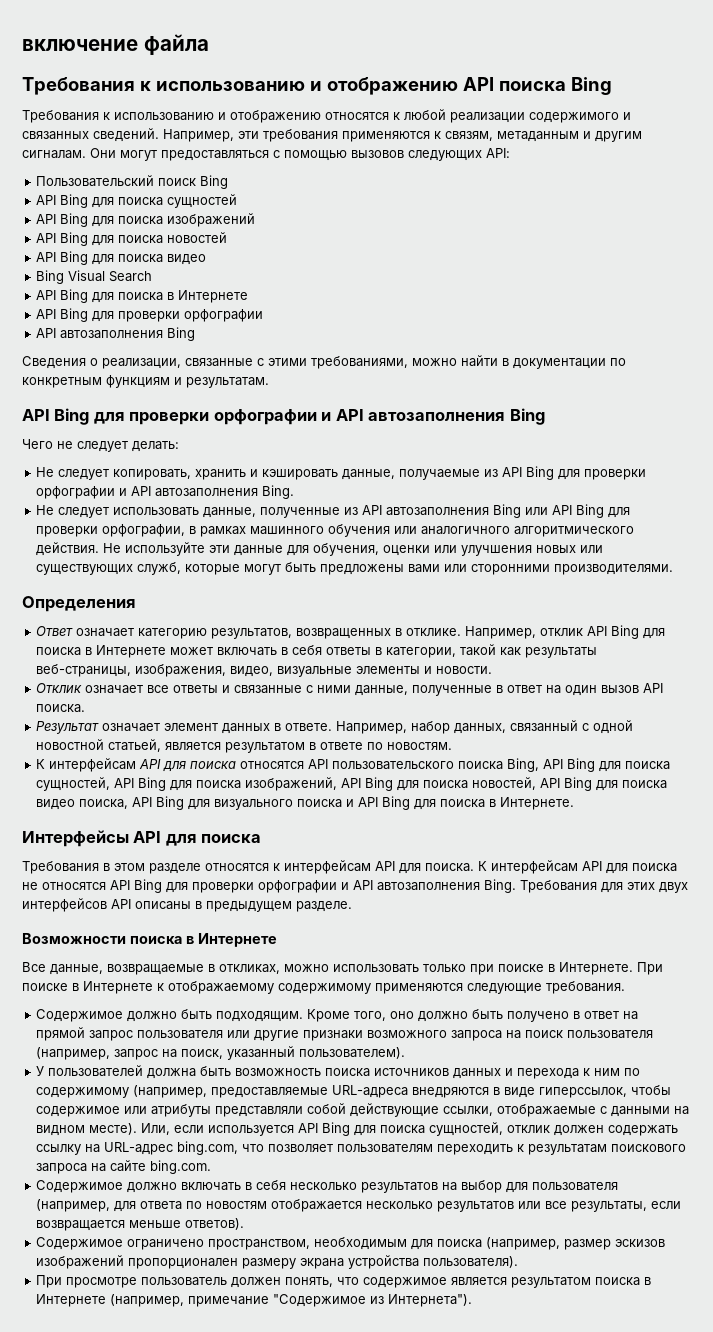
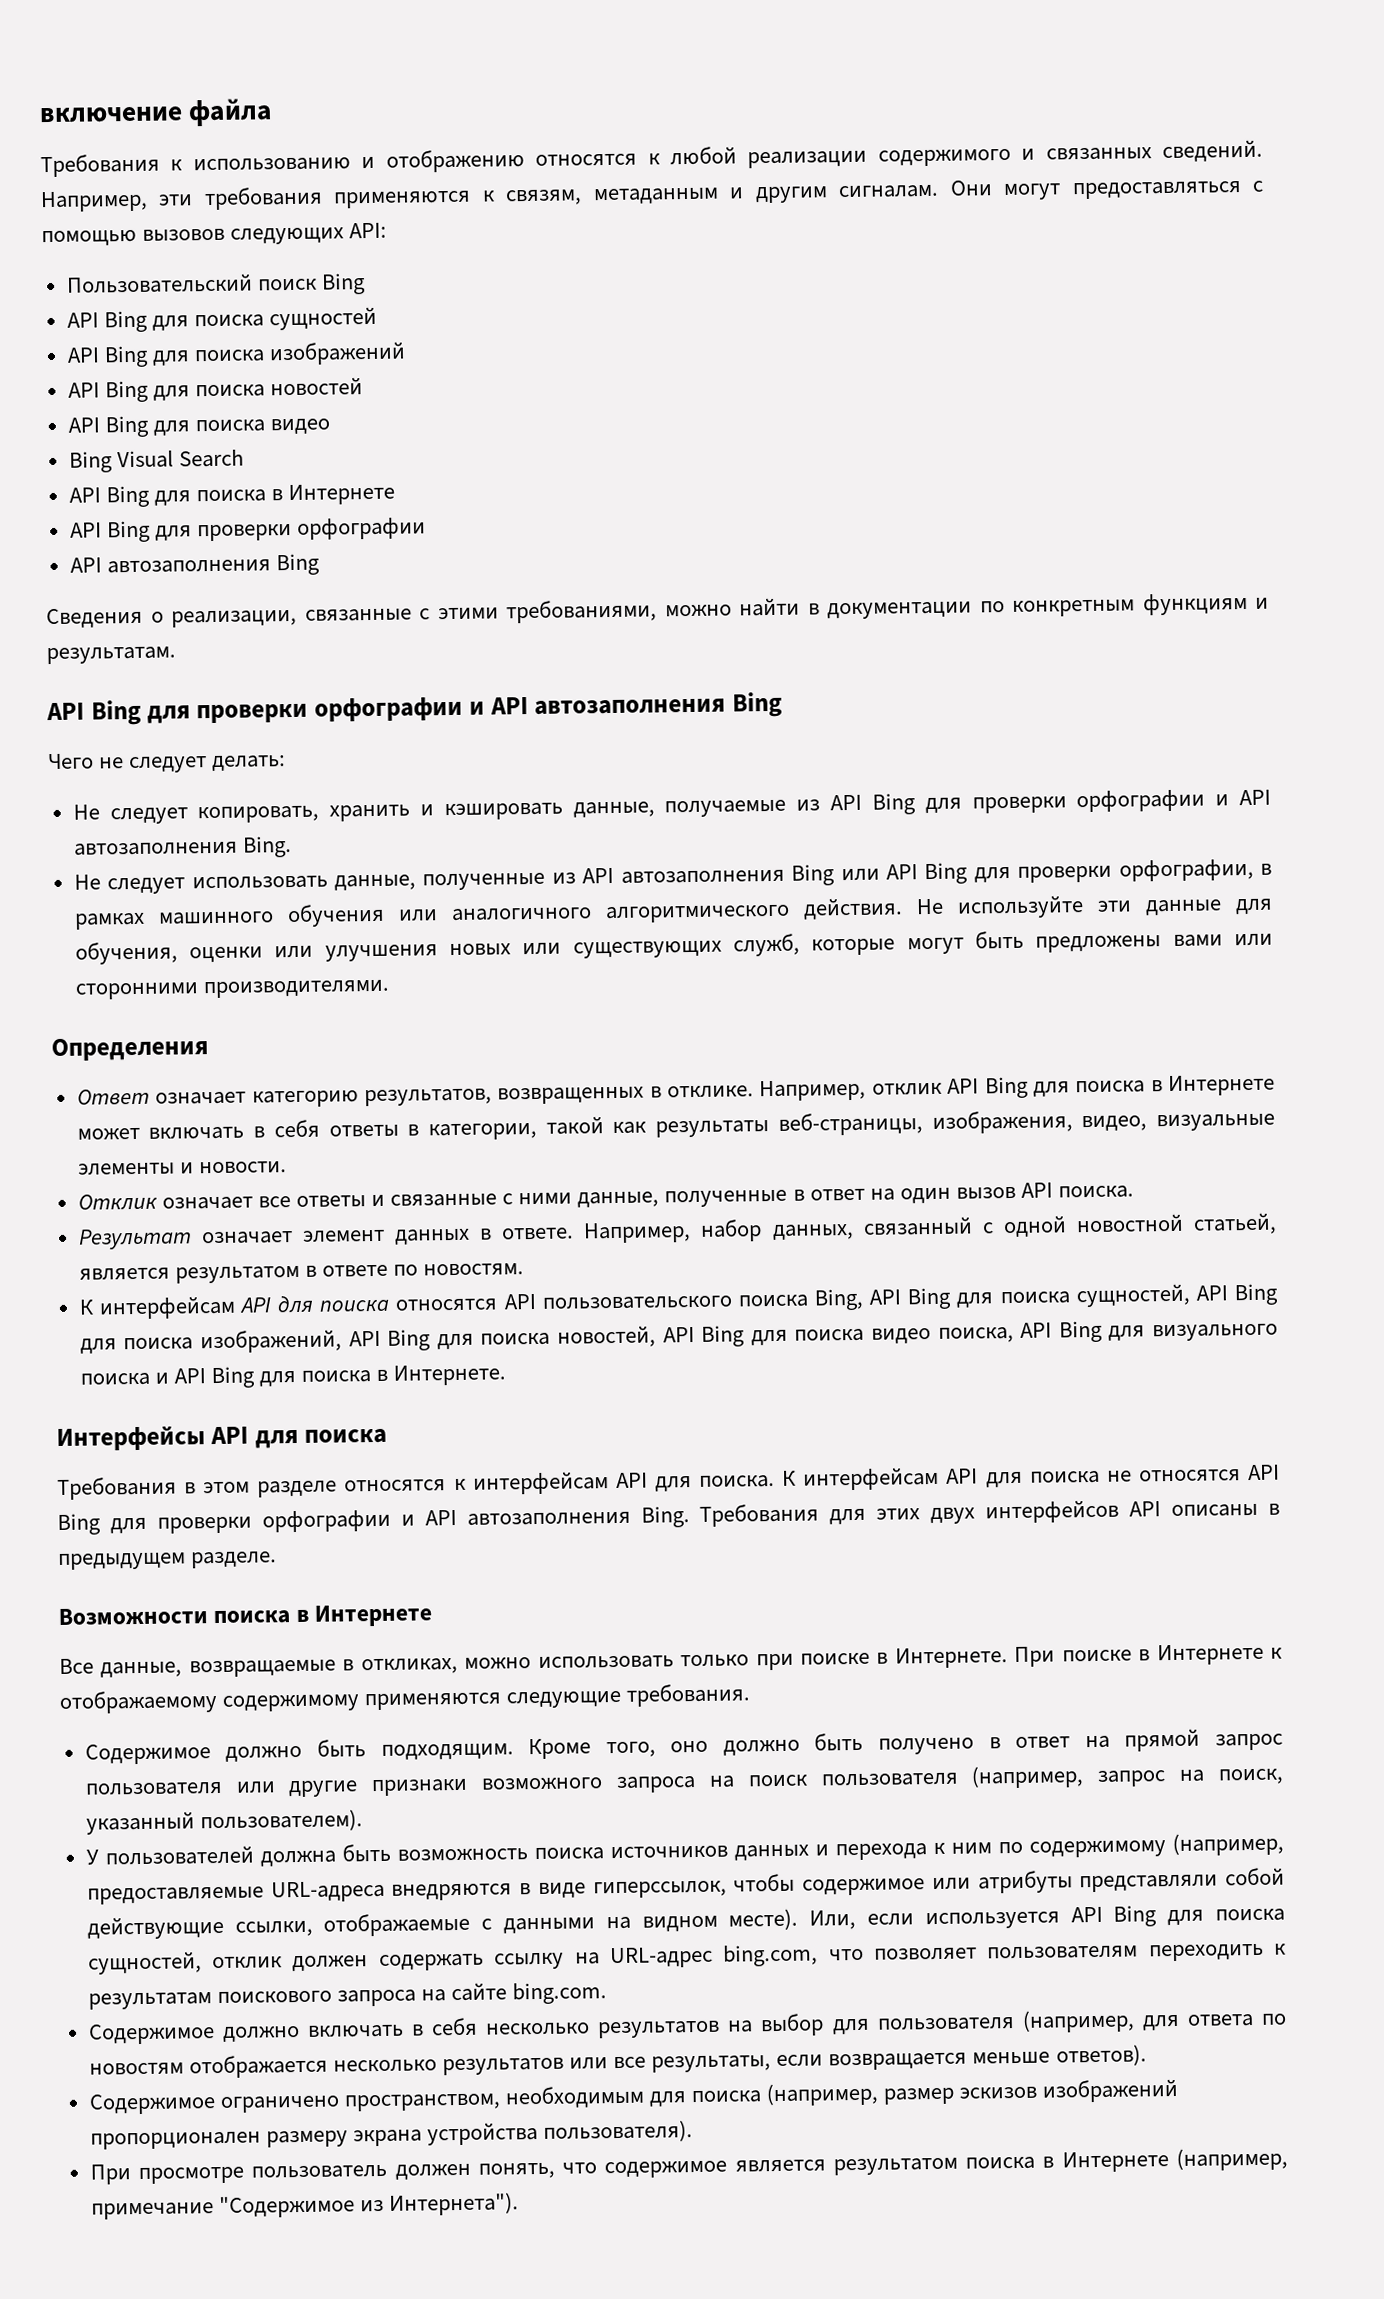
- Требования к использованию и отображению API поиска Bing

